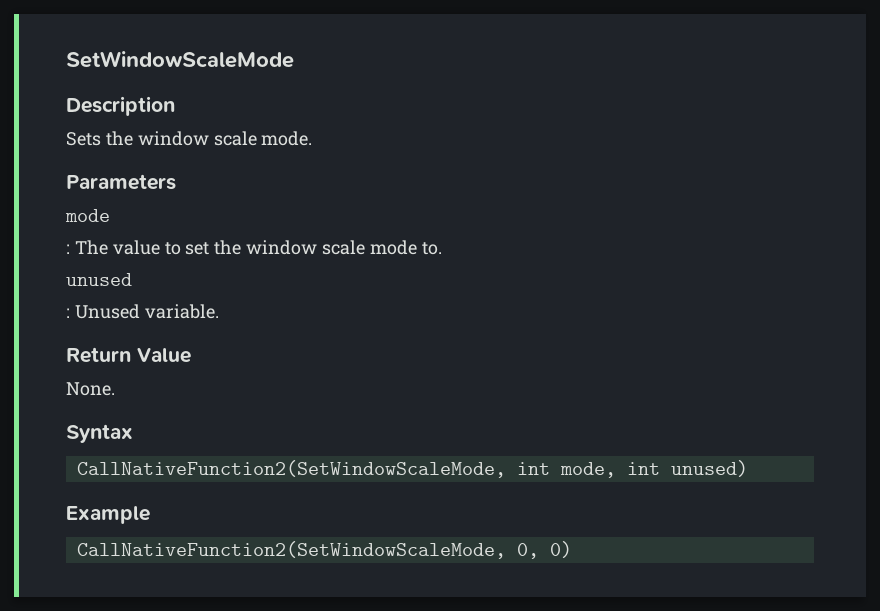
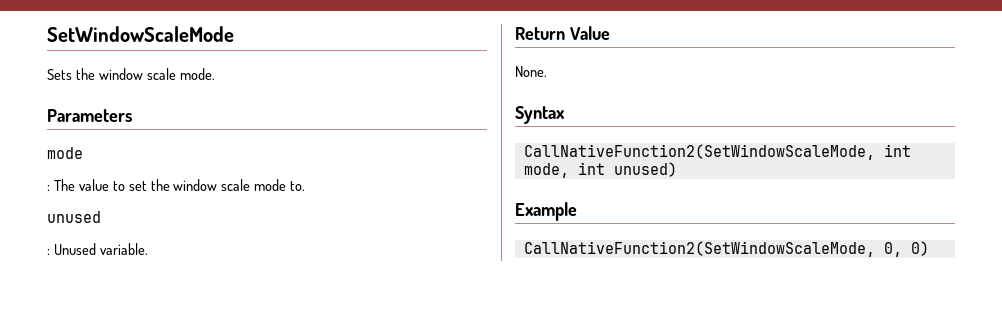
- Description

